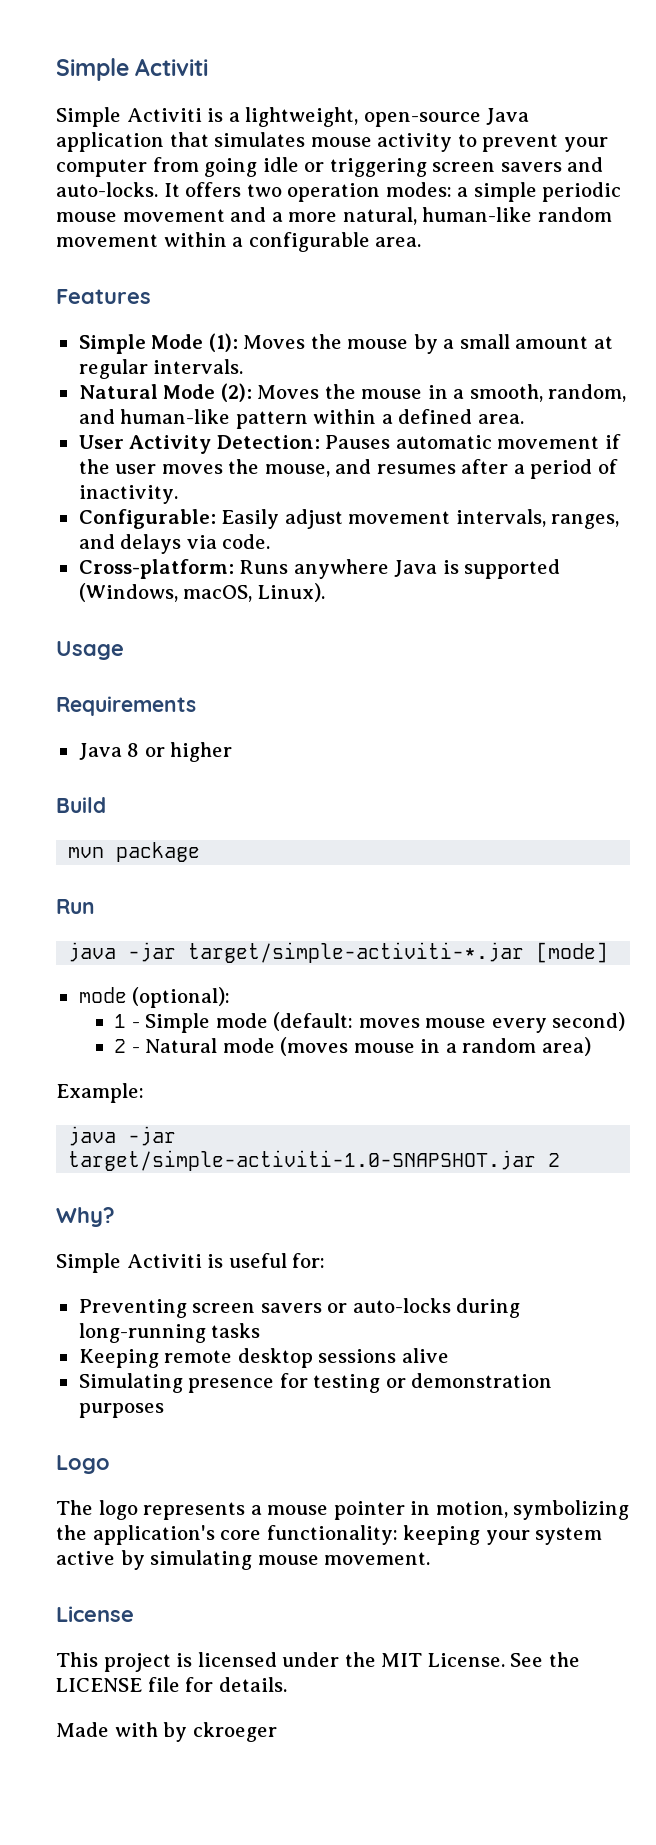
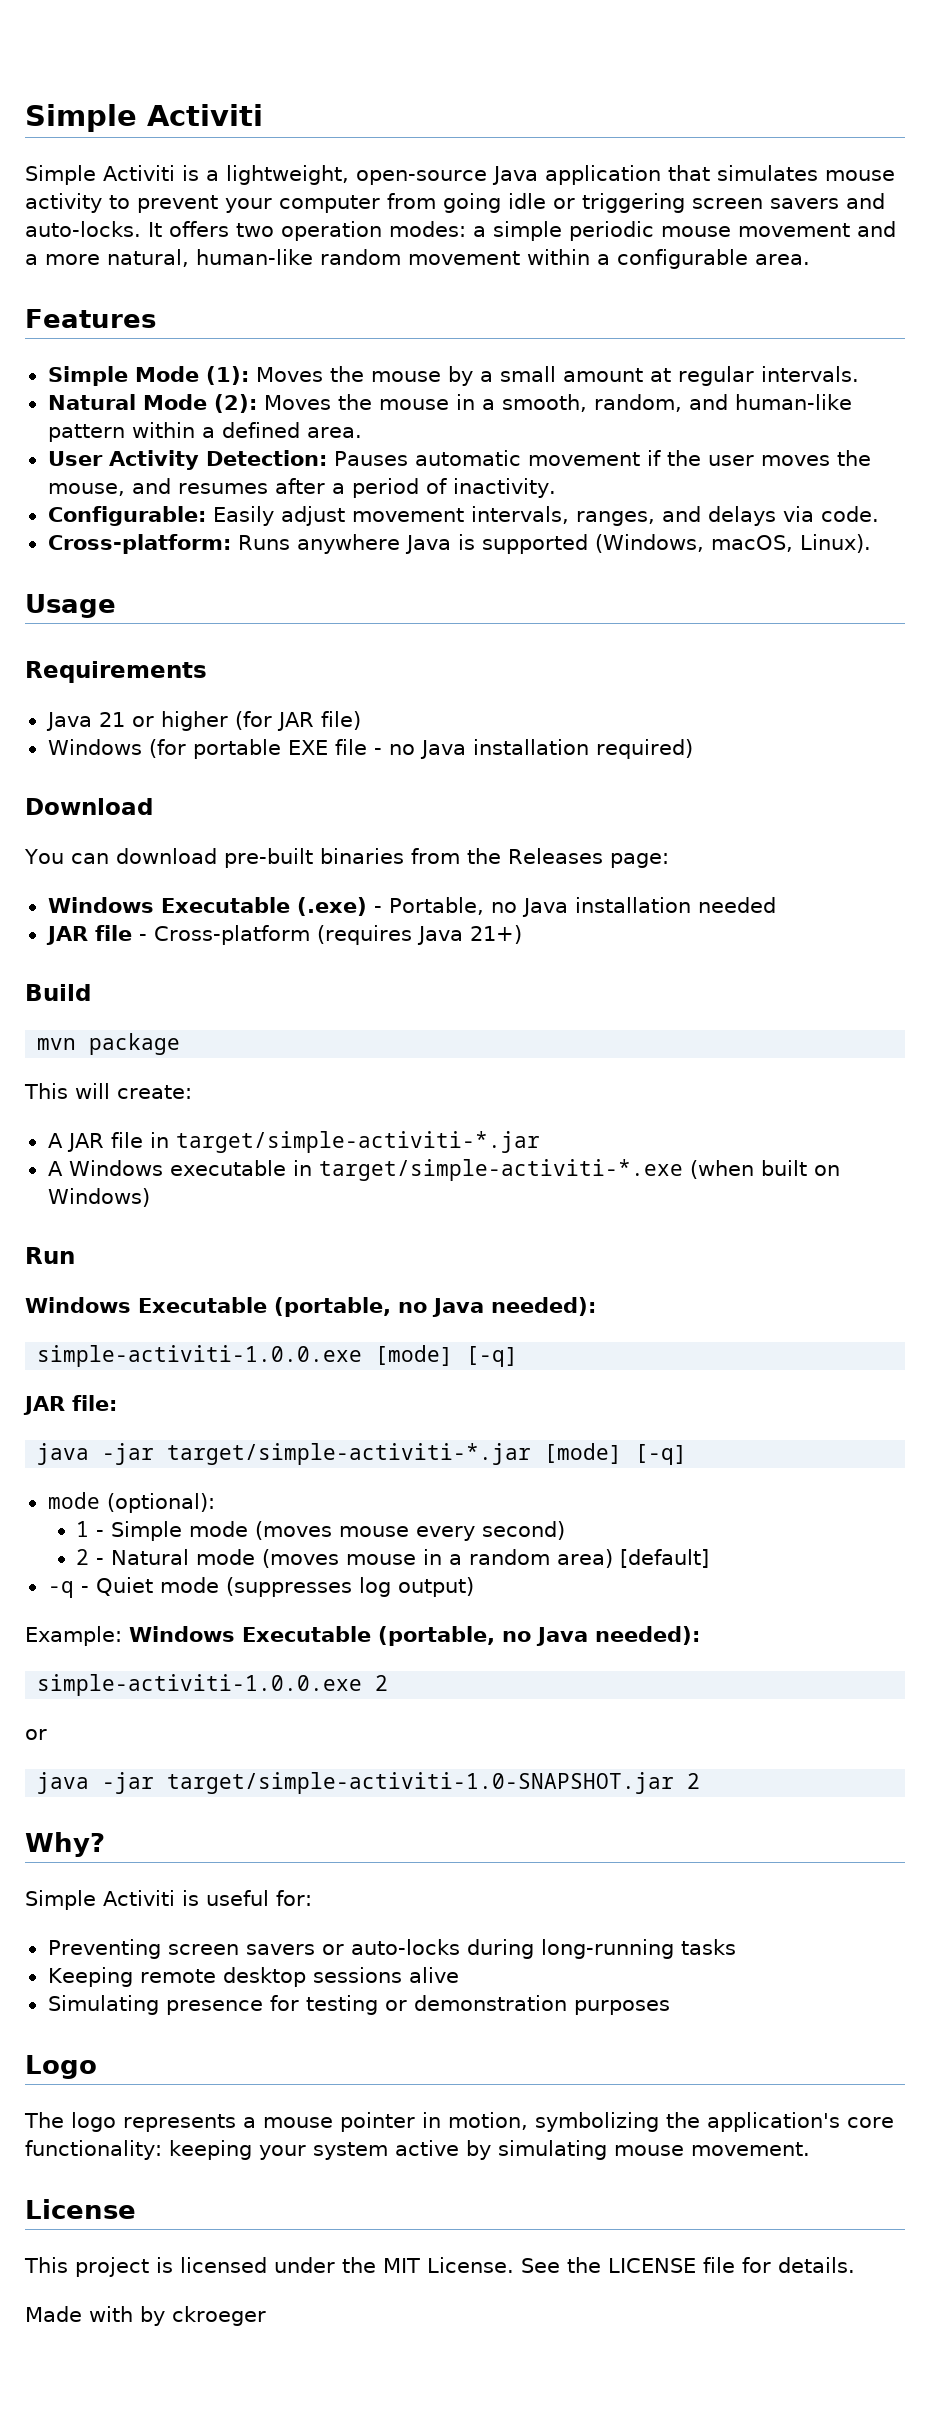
- Java 8 or higher
+ Java 21 or higher (for JAR file)
+ Windows (for portable EXE file - no Java installation required)
+ Download
+ You can download pre-built binaries from the Releases page:
+ Windows Executable (.exe) - Portable, no Java installation needed
+ JAR file - Cross-platform (requires Java 21+)
  Build
  mvn package
+ This will create:
+ A JAR file in target/simple-activiti-*.jar
+ A Windows executable in target/simple-activiti-*.exe (when built on Windows)
  Run
+ Windows Executable (portable, no Java needed):
+ simple-activiti-1.0.0.exe [mode] [-q]
+ JAR file:
- java -jar target/simple-activiti-*.jar [mode]
+ java -jar target/simple-activiti-*.jar [mode] [-q]
- 1 - Simple mode (default: moves mouse every second)
+ 1 - Simple mode (moves mouse every second)
- 2 - Natural mode (moves mouse in a random area)
- Example:
+ 2 - Natural mode (moves mouse in a random area) [default]
+ -q - Quiet mode (suppresses log output)
+ Example: Windows Executable (portable, no Java needed):
+ simple-activiti-1.0.0.exe 2
+ or

